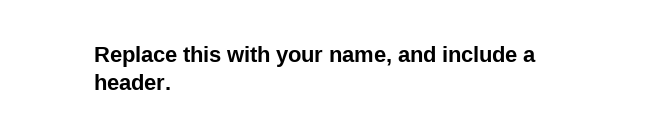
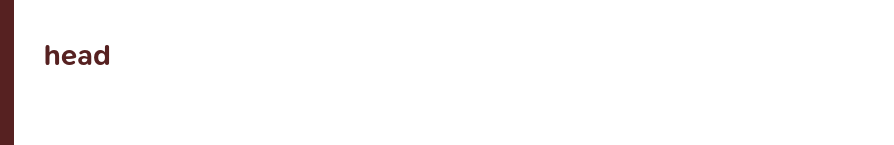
- Replace this with your name, and include a header.
+ head

